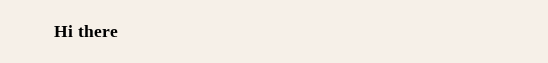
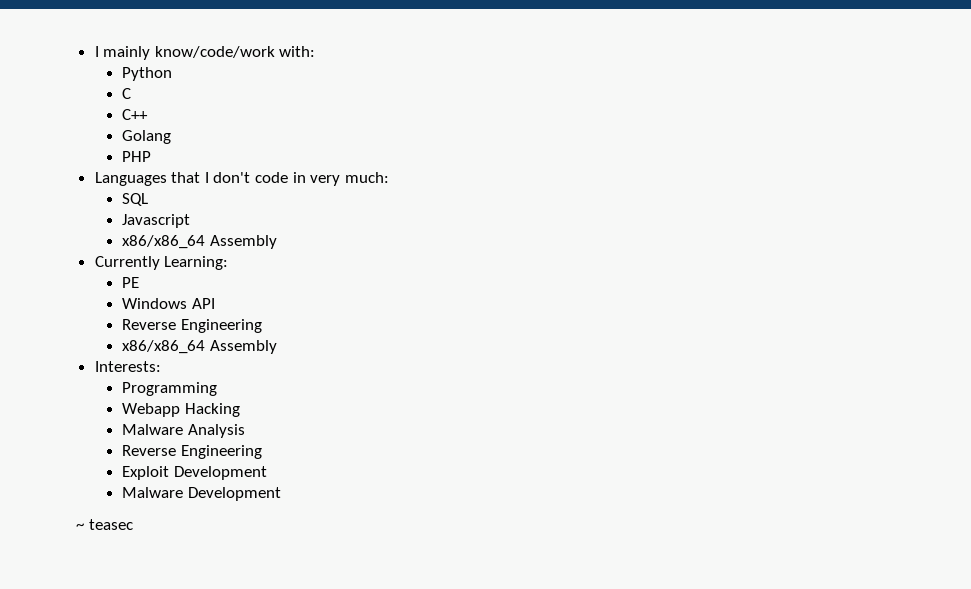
- Hi there
+ I mainly know/code/work with:
+ Python
+ C
+ C++
+ Golang
+ PHP
+ Languages that I don't code in very much:
+ SQL
+ Javascript
+ x86/x86_64 Assembly
+ Currently Learning:
+ PE
+ Windows API
+ Reverse Engineering
+ x86/x86_64 Assembly
+ Interests:
+ Programming
+ Webapp Hacking
+ Malware Analysis
+ Reverse Engineering
+ Exploit Development
+ Malware Development
+ ~ teasec

